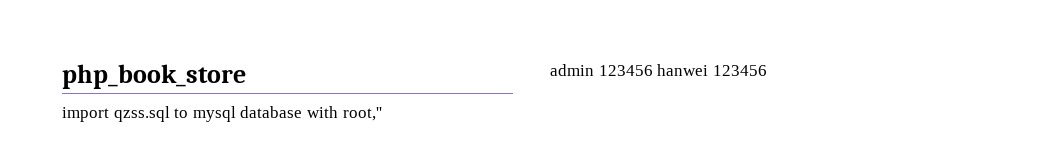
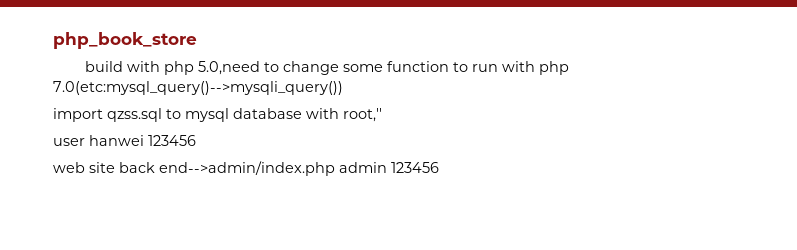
+ build with php 5.0,need to change some function to run with php 7.0(etc:mysql_query()-->mysqli_query())
- admin 123456 hanwei 123456
+ user hanwei 123456
+ web site back end-->admin/index.php admin 123456

